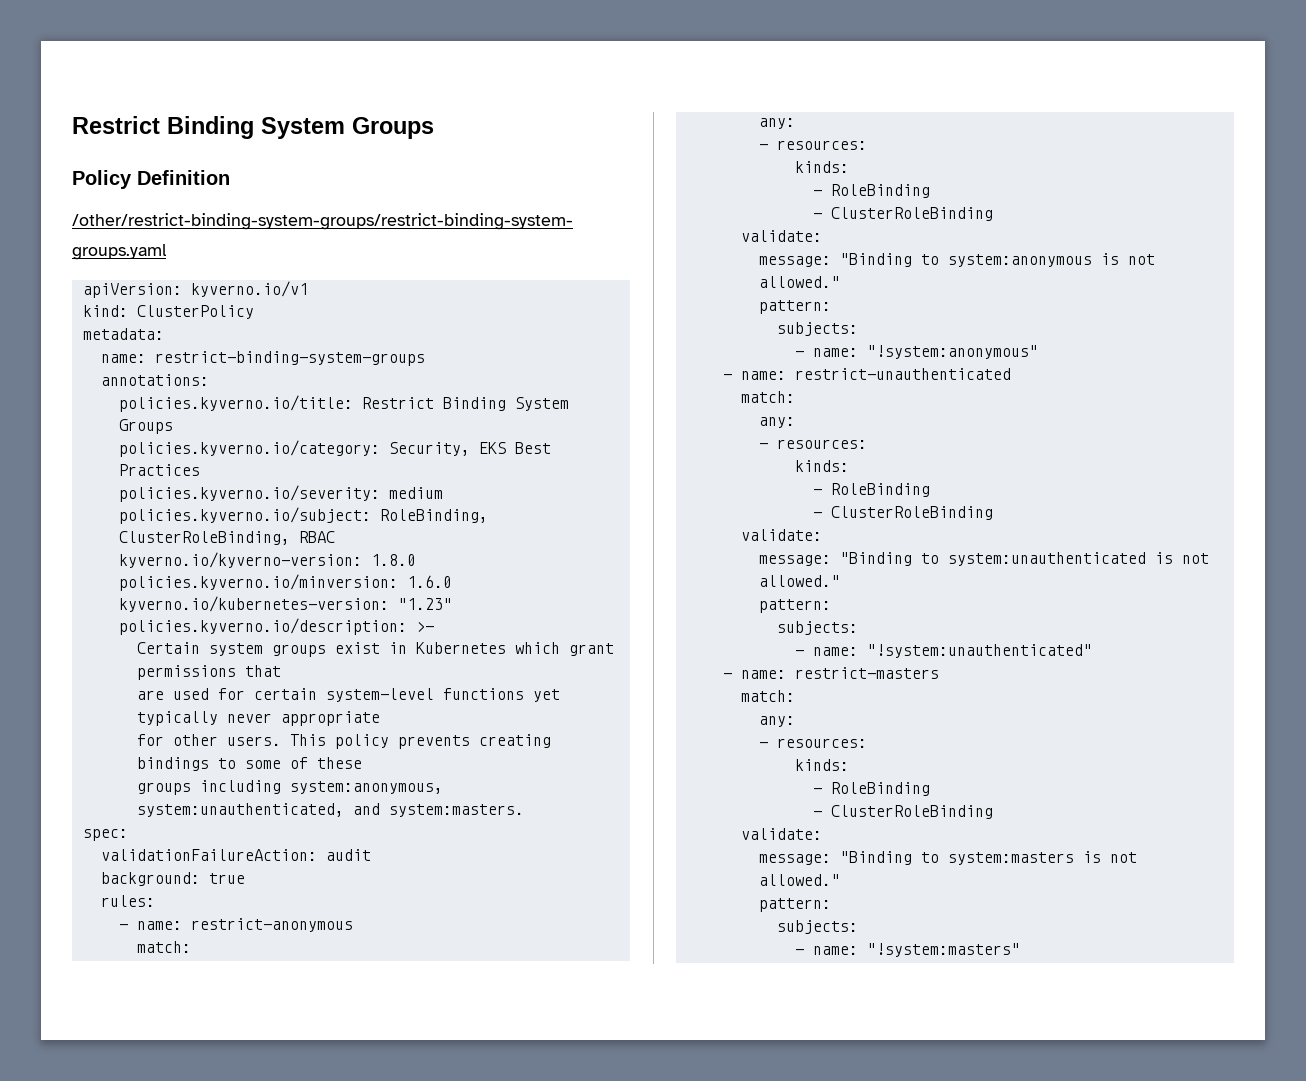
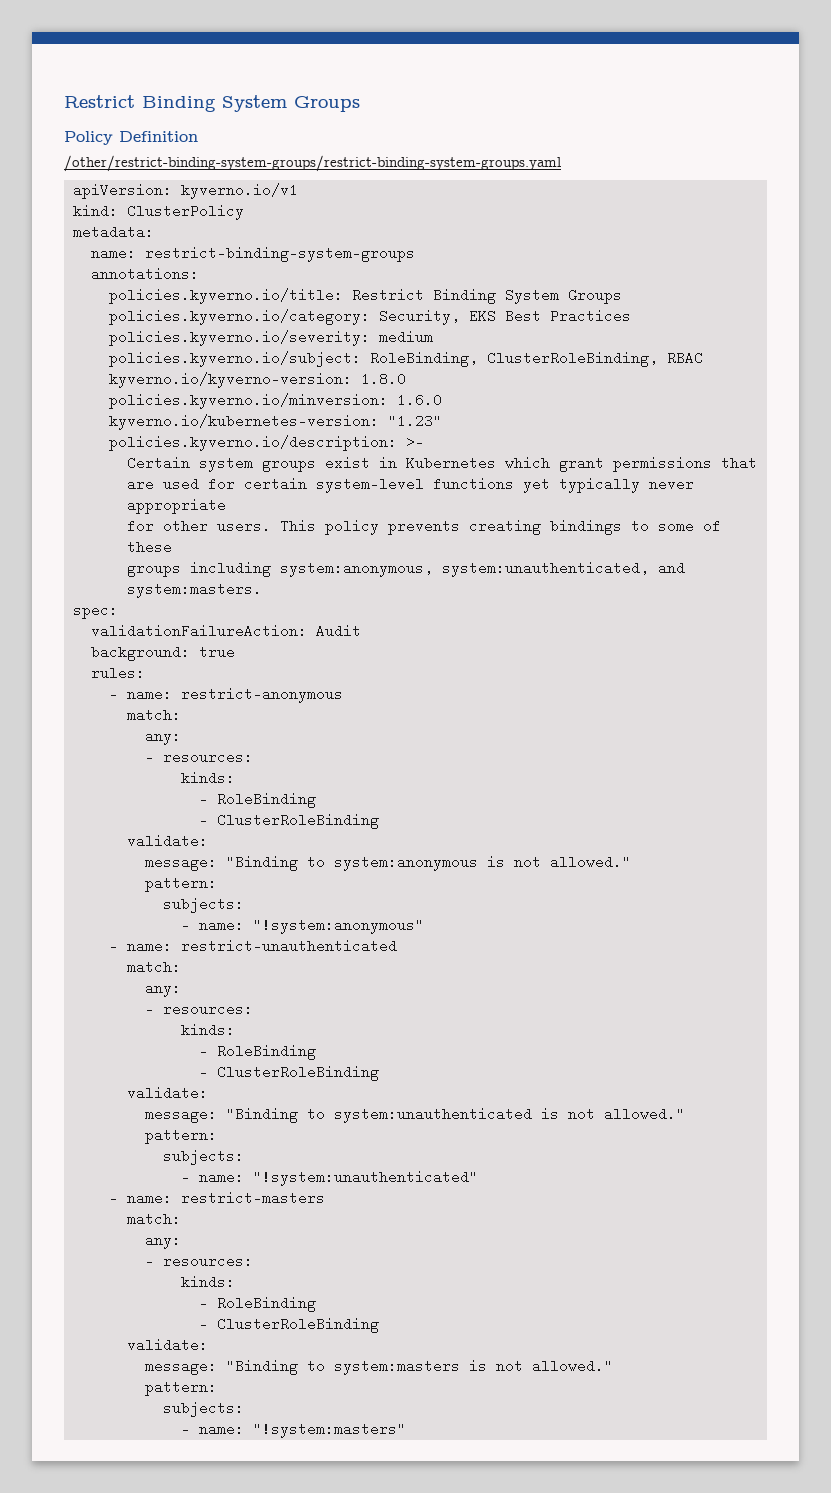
- validationFailureAction: audit
+ validationFailureAction: Audit

